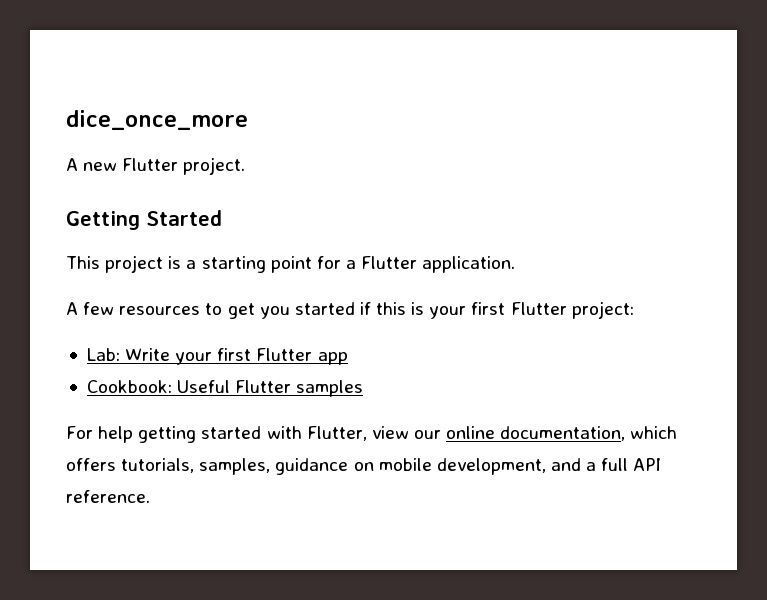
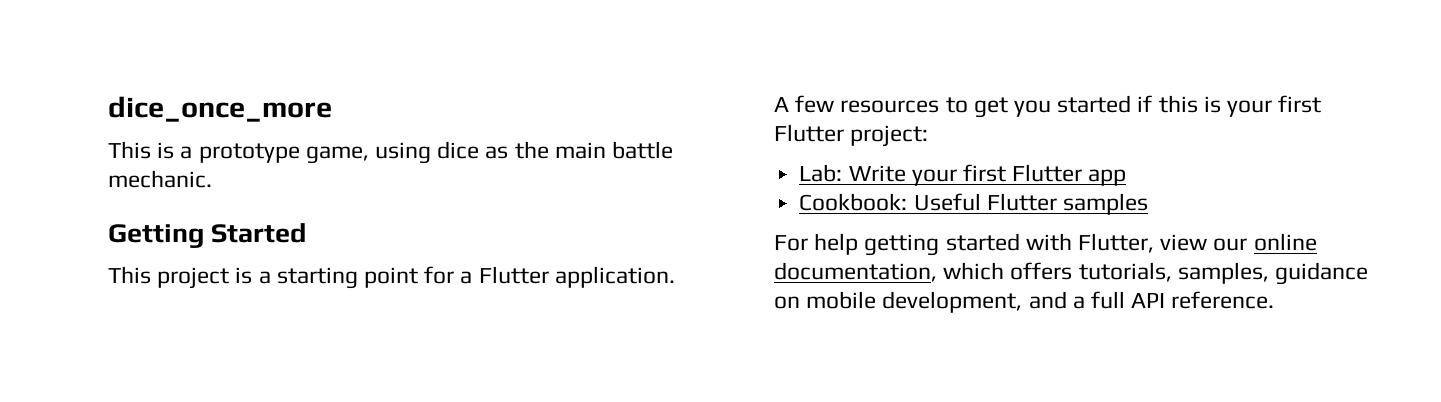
- A new Flutter project.
+ This is a prototype game, using dice as the main battle mechanic.

